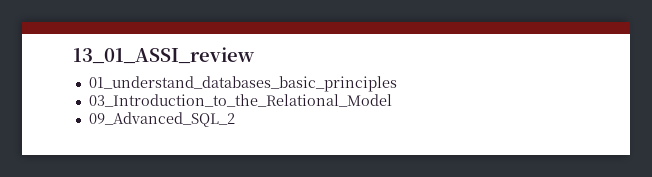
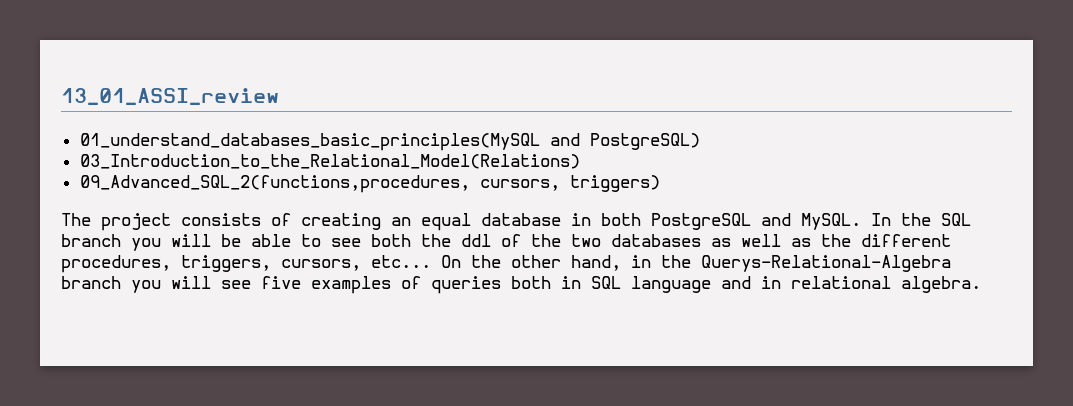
- 01_understand_databases_basic_principles
- 03_Introduction_to_the_Relational_Model
- 09_Advanced_SQL_2
+ 01_understand_databases_basic_principles(MySQL and PostgreSQL)
+ 03_Introduction_to_the_Relational_Model(Relations)
+ 09_Advanced_SQL_2(functions,procedures, cursors, triggers)
+ The project consists of creating an equal database in both PostgreSQL and MySQL. In the SQL branch you will be able to see both the ddl of the two databases as well as the different procedures, triggers, cursors, etc... On the other hand, in the Querys-Relational-Algebra branch you will see five examples of queries both in SQL language and in relational algebra.

